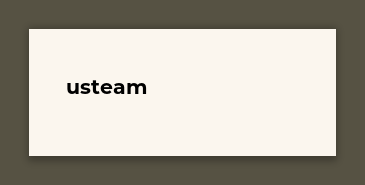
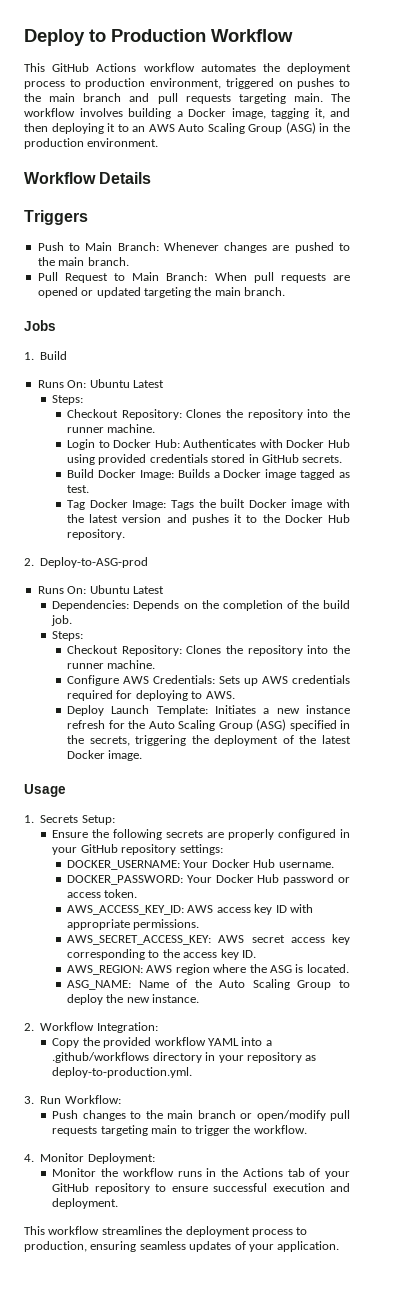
- usteam
+ Deploy to Production Workflow
+ This GitHub Actions workflow automates the deployment process to production environment, triggered on pushes to the main branch and pull requests targeting main. The workflow involves building a Docker image, tagging it, and then deploying it to an AWS Auto Scaling Group (ASG) in the production environment.
+ Workflow Details
+ Triggers
+ Push to Main Branch: Whenever changes are pushed to the main branch.
+ Pull Request to Main Branch: When pull requests are opened or updated targeting the main branch.
+ Jobs
+ 1. Build
+ Runs On: Ubuntu Latest
+ Steps:
+ Checkout Repository: Clones the repository into the runner machine.
+ Login to Docker Hub: Authenticates with Docker Hub using provided credentials stored in GitHub secrets.
+ Build Docker Image: Builds a Docker image tagged as test.
+ Tag Docker Image: Tags the built Docker image with the latest version and pushes it to the Docker Hub repository.
+ 2. Deploy-to-ASG-prod
+ Runs On: Ubuntu Latest
+ Dependencies: Depends on the completion of the build job.
+ Steps:
+ Checkout Repository: Clones the repository into the runner machine.
+ Configure AWS Credentials: Sets up AWS credentials required for deploying to AWS.
+ Deploy Launch Template: Initiates a new instance refresh for the Auto Scaling Group (ASG) specified in the secrets, triggering the deployment of the latest Docker image.
+ Usage
+ 1. Secrets Setup:
+ Ensure the following secrets are properly configured in your GitHub repository settings:
+ DOCKER_USERNAME: Your Docker Hub username.
+ DOCKER_PASSWORD: Your Docker Hub password or access token.
+ AWS_ACCESS_KEY_ID: AWS access key ID with appropriate permissions.
+ AWS_SECRET_ACCESS_KEY: AWS secret access key corresponding to the access key ID.
+ AWS_REGION: AWS region where the ASG is located.
+ ASG_NAME: Name of the Auto Scaling Group to deploy the new instance.
+ 2. Workflow Integration:
+ Copy the provided workflow YAML into a .github/workflows directory in your repository as deploy-to-production.yml.
+ 3. Run Workflow:
+ Push changes to the main branch or open/modify pull requests targeting main to trigger the workflow.
+ 4. Monitor Deployment:
+ Monitor the workflow runs in the Actions tab of your GitHub repository to ensure successful execution and deployment.
+ This workflow streamlines the deployment process to production, ensuring seamless updates of your application.

